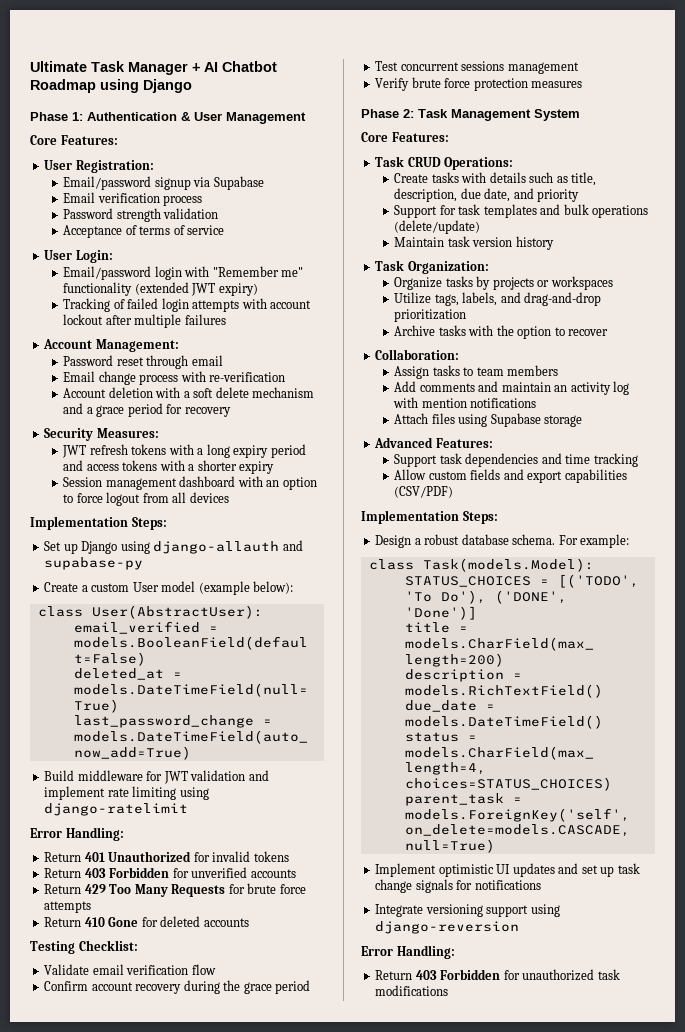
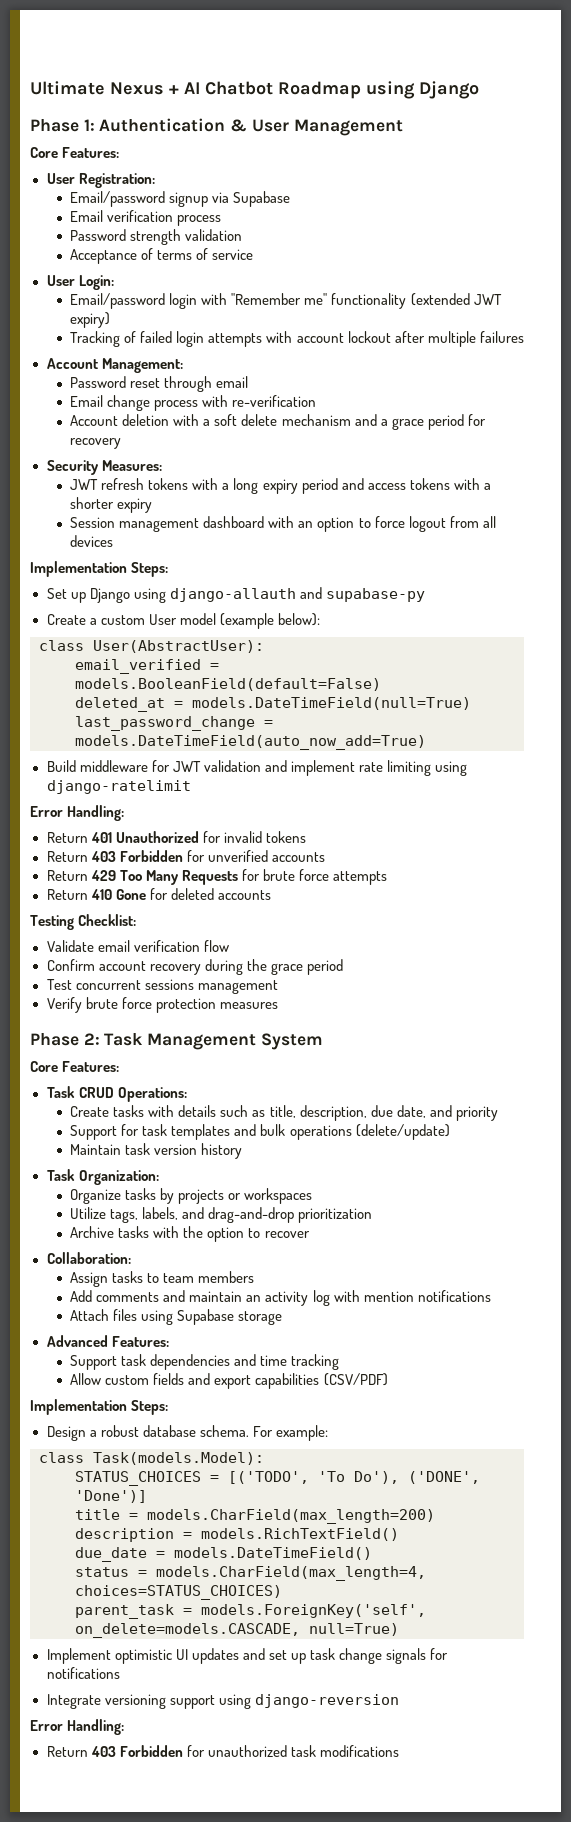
- Ultimate Task Manager + AI Chatbot Roadmap using Django
+ Ultimate Nexus + AI Chatbot Roadmap using Django

